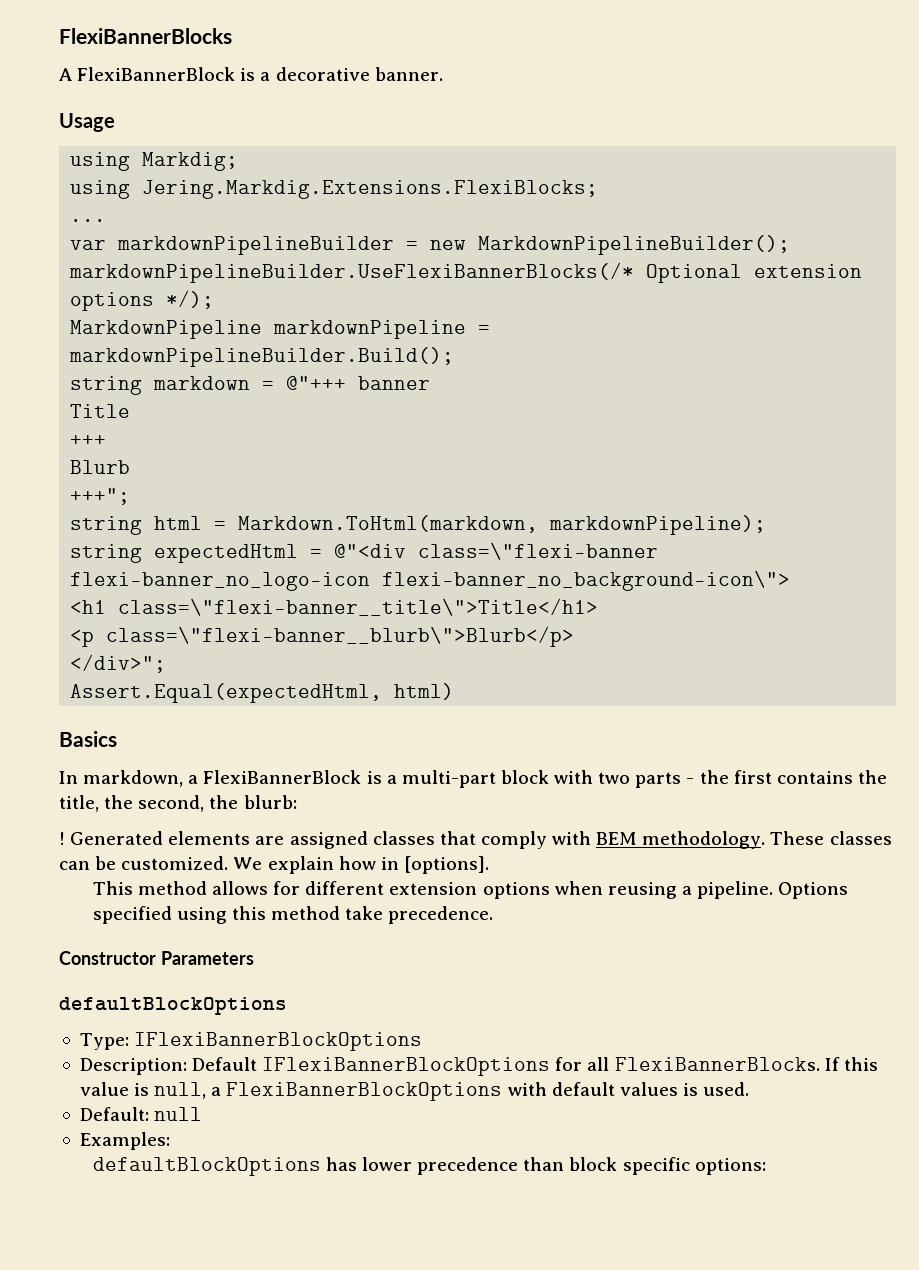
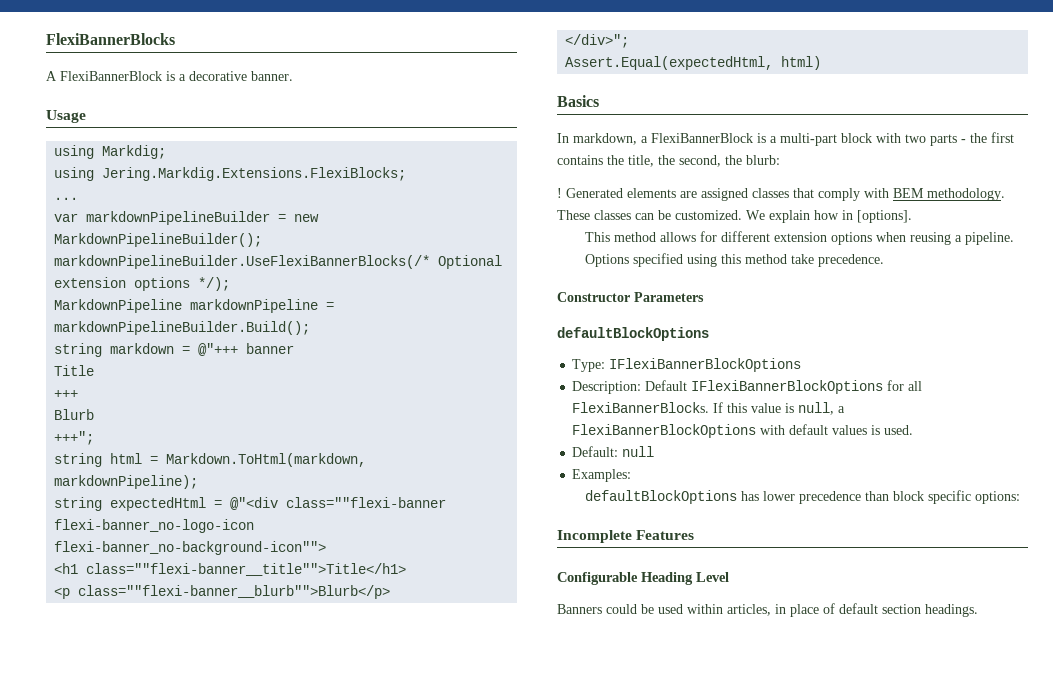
- string expectedHtml = @"<div class=\"flexi-banner flexi-banner_no_logo-icon flexi-banner_no_background-icon\">
+ string expectedHtml = @"<div class=""flexi-banner flexi-banner_no-logo-icon flexi-banner_no-background-icon"">
- <h1 class=\"flexi-banner__title\">Title</h1>
+ <h1 class=""flexi-banner__title"">Title</h1>
- <p class=\"flexi-banner__blurb\">Blurb</p>
+ <p class=""flexi-banner__blurb"">Blurb</p>
+ Incomplete Features
+ Configurable Heading Level
+ Banners could be used within articles, in place of default section headings.

